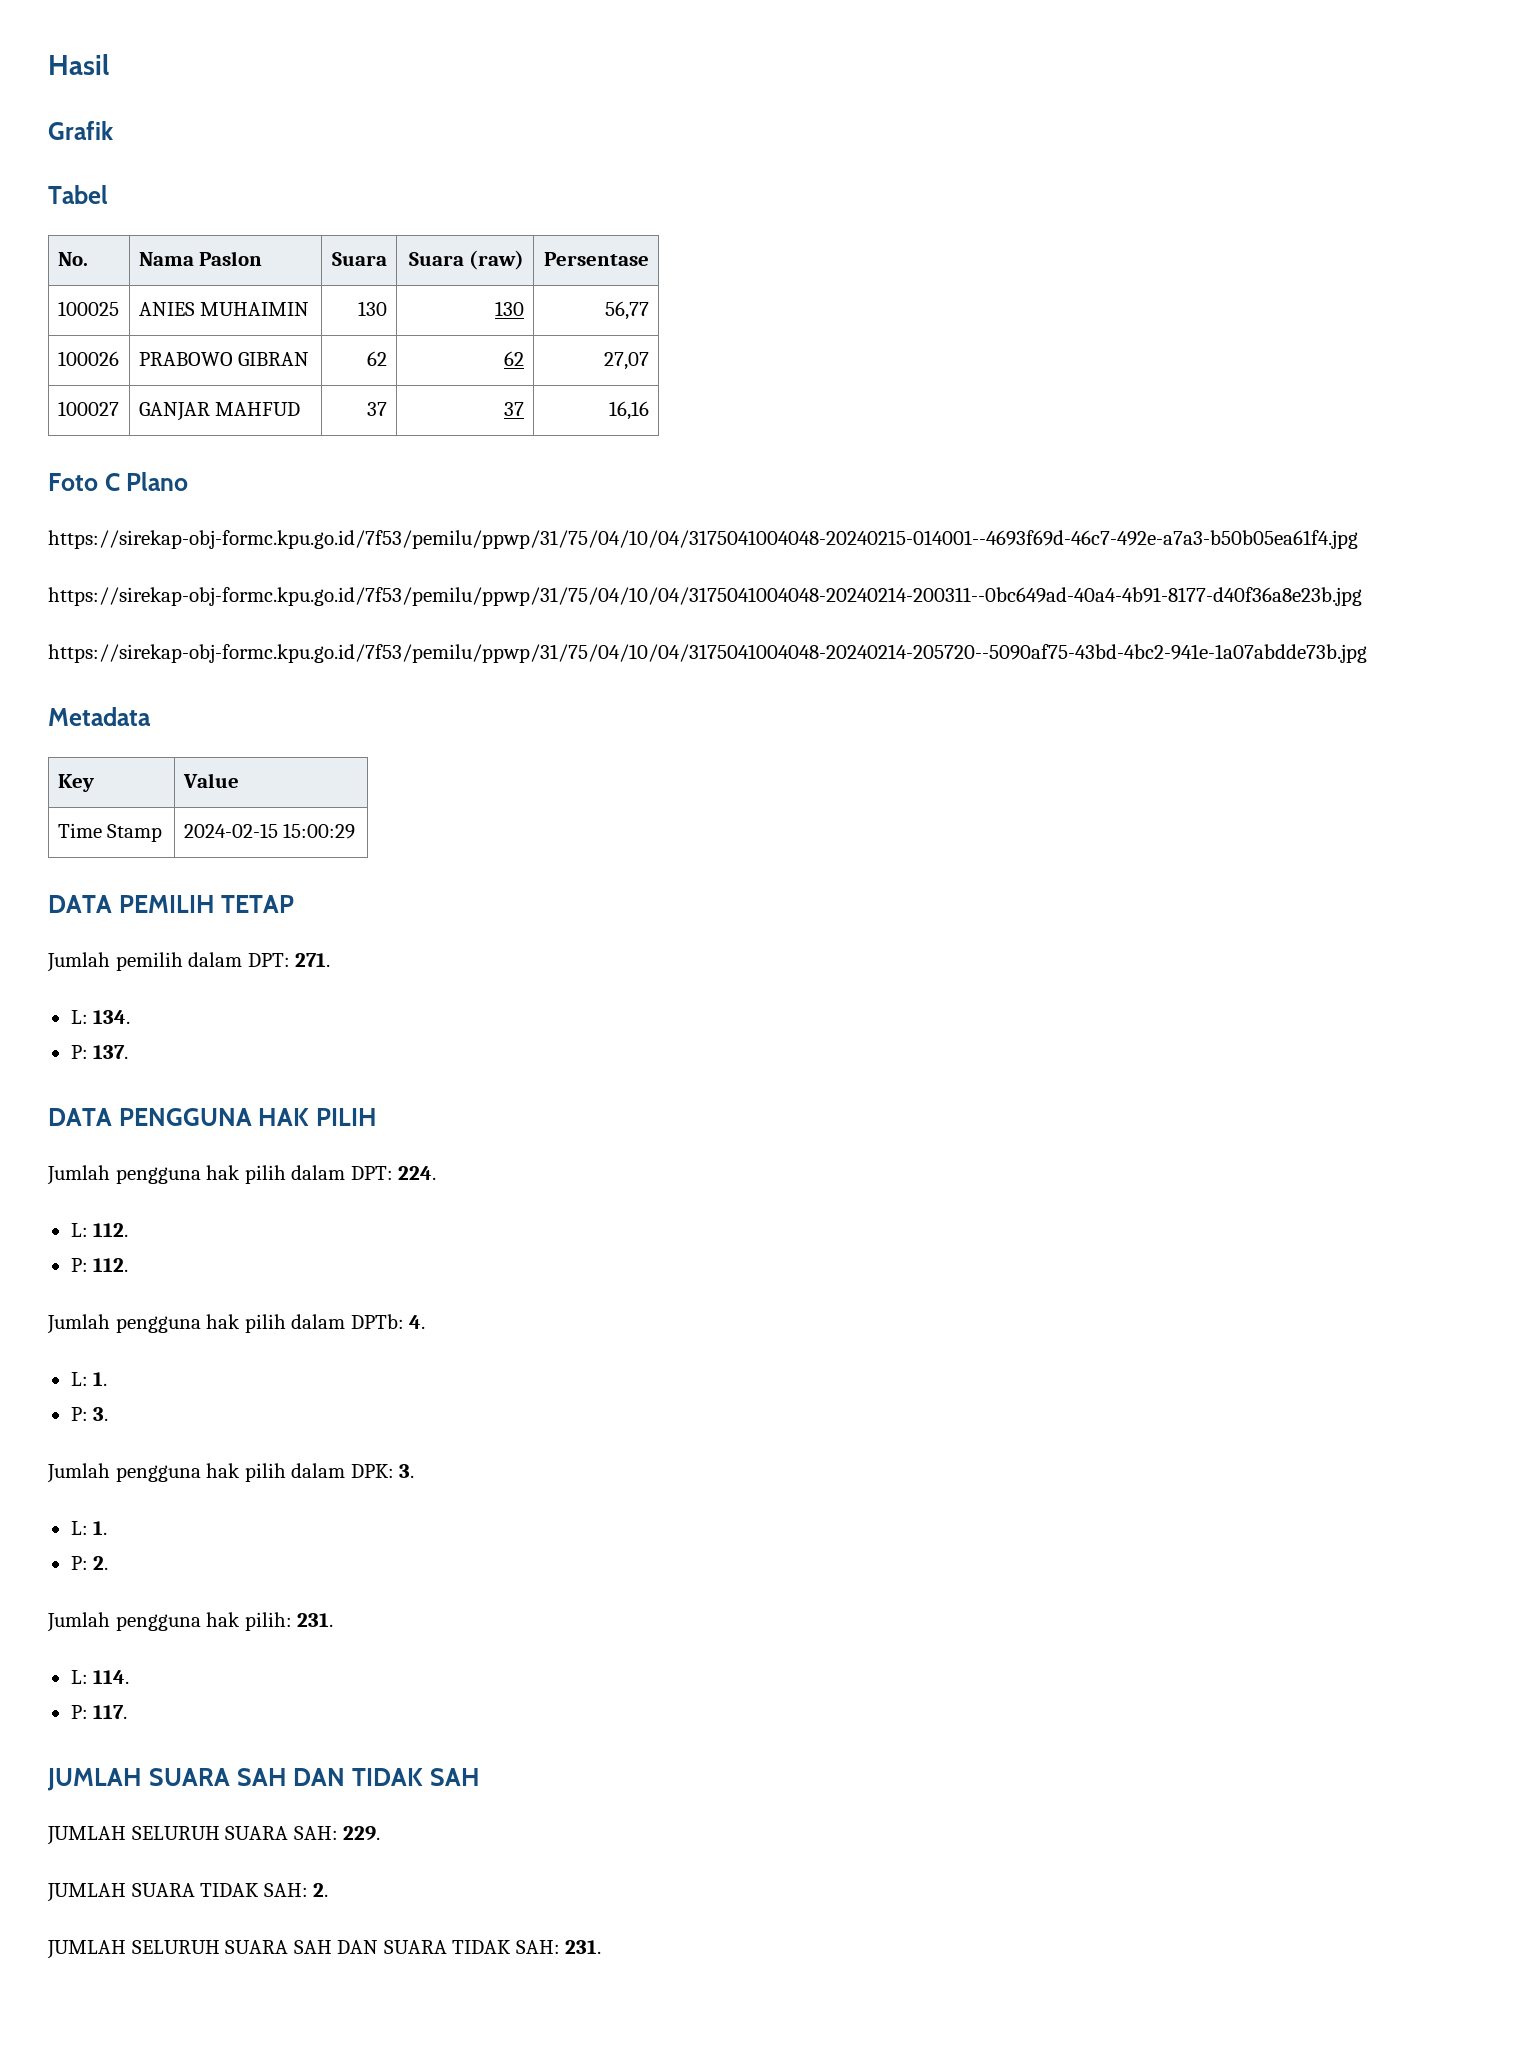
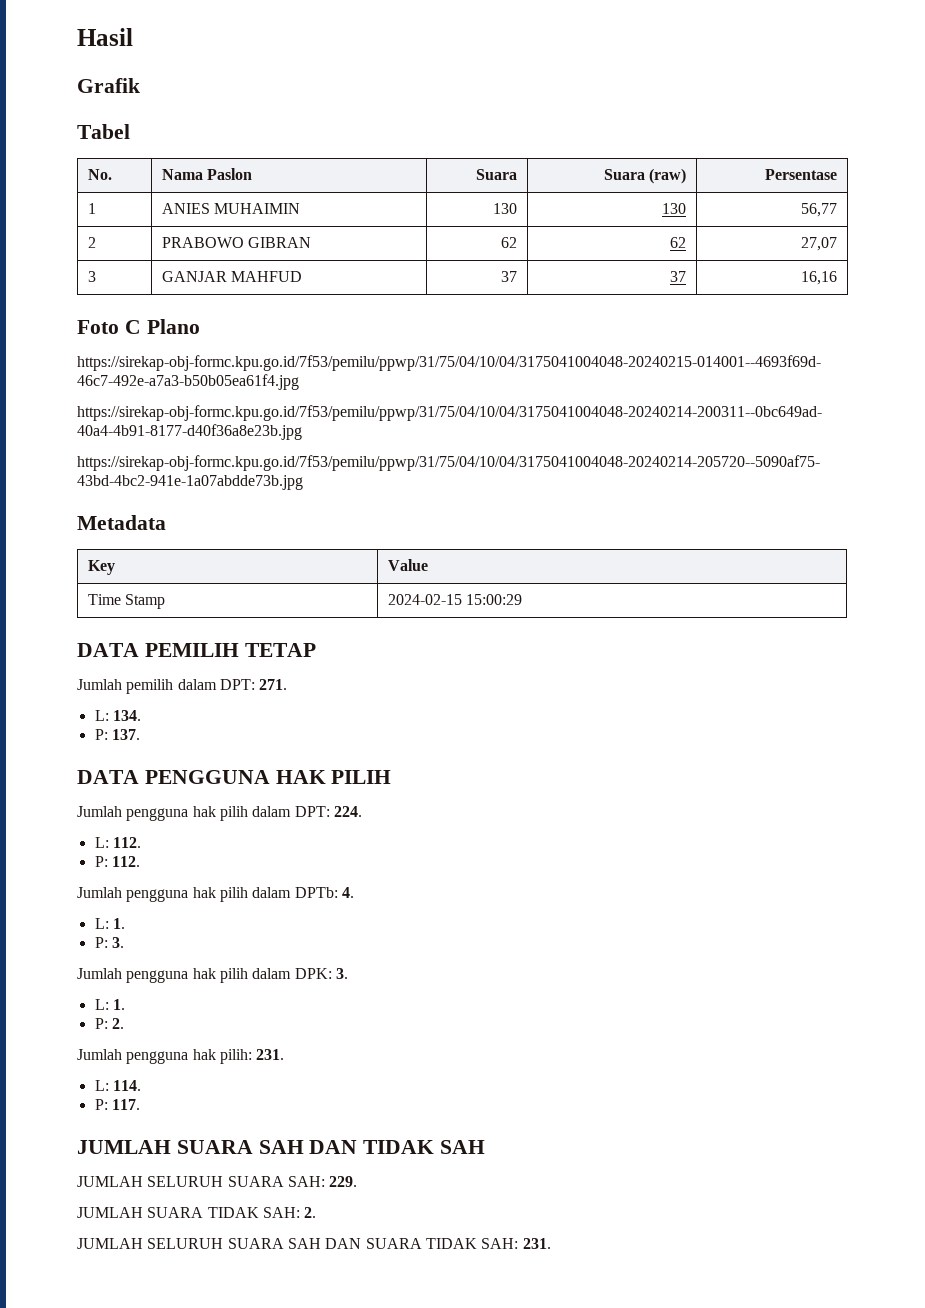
- 100025 | ANIES MUHAIMIN | 130 | 130 | 56,77
+ 1 | ANIES MUHAIMIN | 130 | 130 | 56,77
- 100026 | PRABOWO GIBRAN | 62 | 62 | 27,07
+ 2 | PRABOWO GIBRAN | 62 | 62 | 27,07
- 100027 | GANJAR MAHFUD | 37 | 37 | 16,16
+ 3 | GANJAR MAHFUD | 37 | 37 | 16,16

